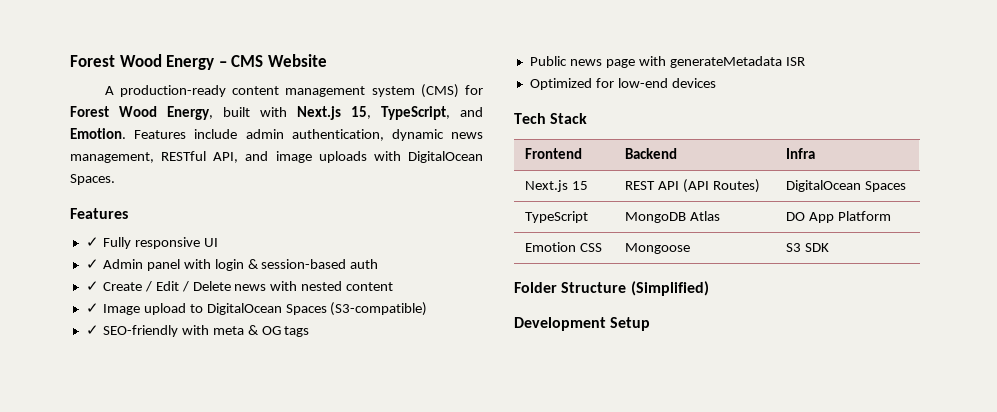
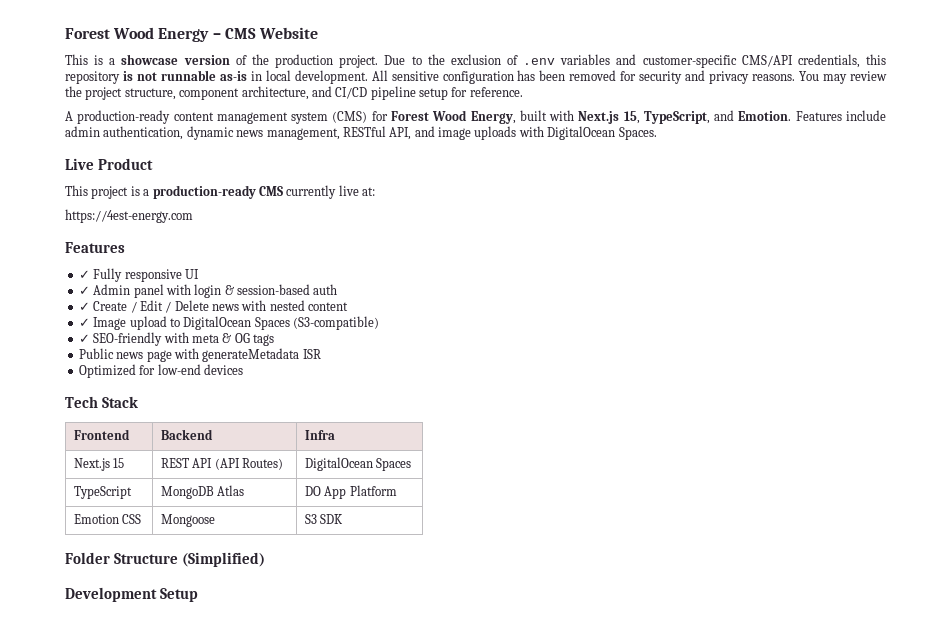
+ This is a showcase version of the production project. Due to the exclusion of .env variables and customer-specific CMS/API credentials, this repository is not runnable as-is in local development. All sensitive configuration has been removed for security and privacy reasons. You may review the project structure, component architecture, and CI/CD pipeline setup for reference.
+ Live Product
+ This project is a production-ready CMS currently live at:
+ https://4est-energy.com

